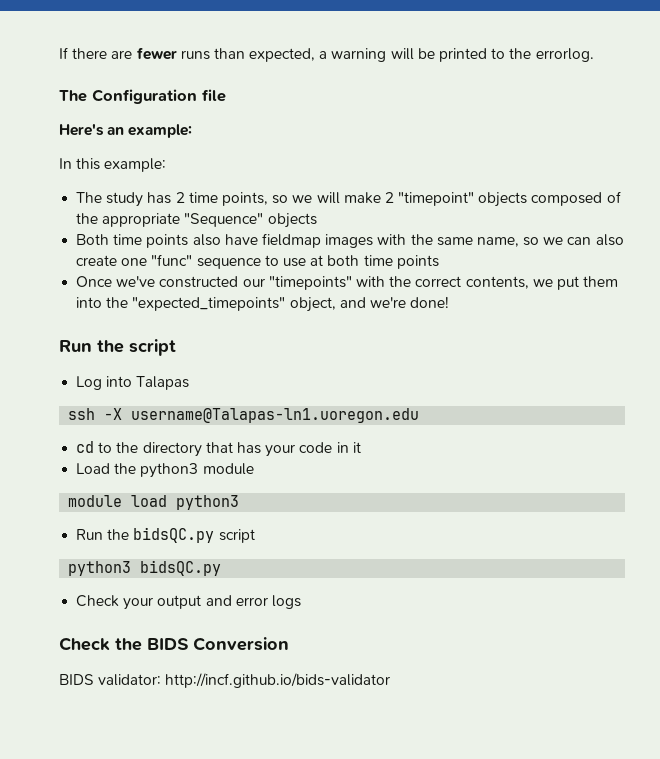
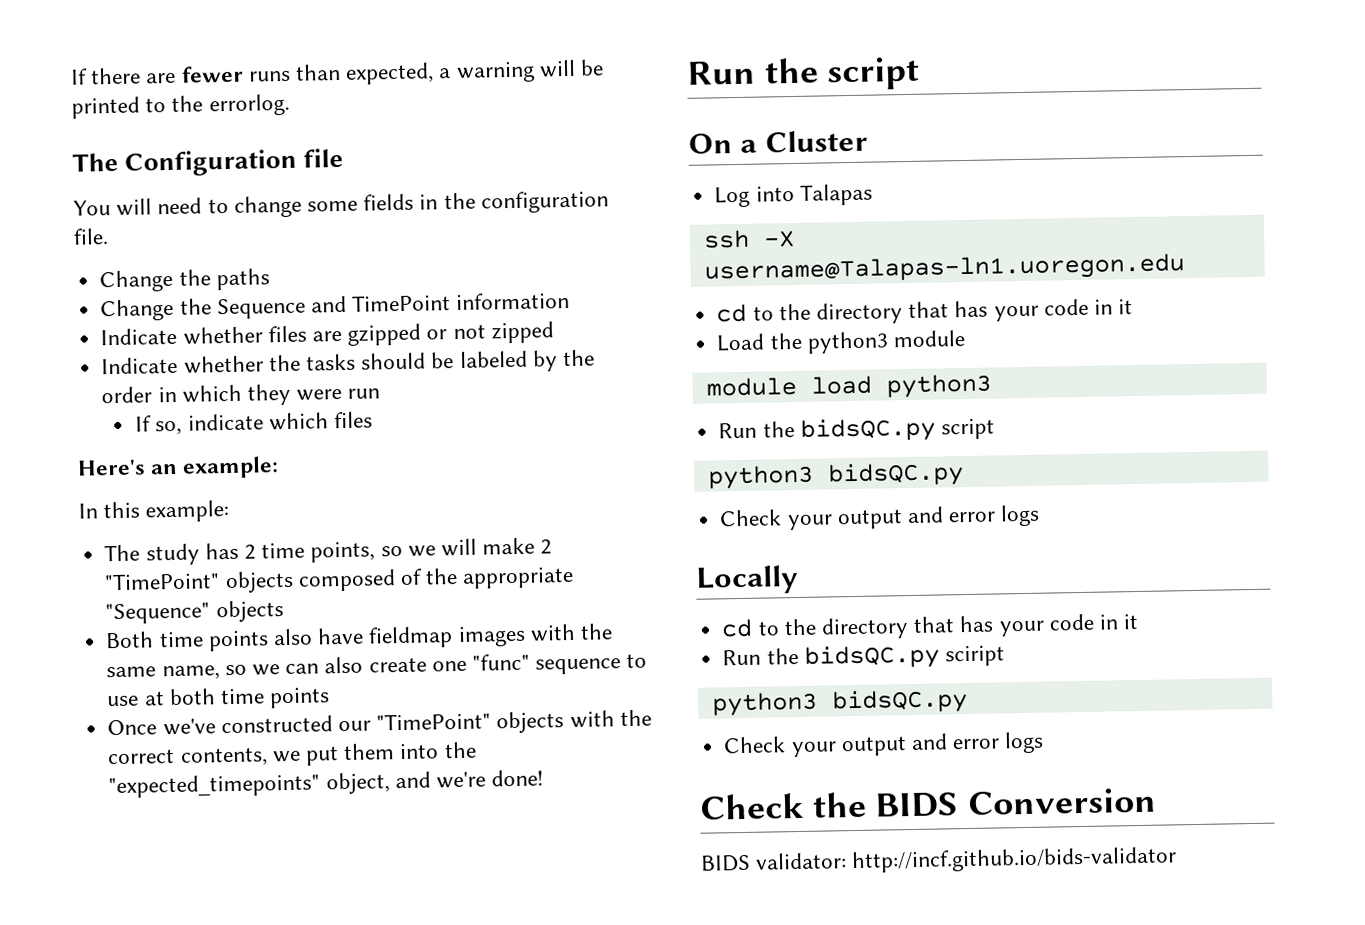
+ You will need to change some fields in the configuration file.
+ Change the paths
+ Change the Sequence and TimePoint information
+ Indicate whether files are gzipped or not zipped
+ Indicate whether the tasks should be labeled by the order in which they were run
+ If so, indicate which files
- The study has 2 time points, so we will make 2 "timepoint" objects composed of the appropriate "Sequence" objects
+ The study has 2 time points, so we will make 2 "TimePoint" objects composed of the appropriate "Sequence" objects
- Once we've constructed our "timepoints" with the correct contents, we put them into the "expected_timepoints" object, and we're done!
+ Once we've constructed our "TimePoint" objects with the correct contents, we put them into the "expected_timepoints" object, and we're done!
+ On a Cluster
+ Locally
+ cd to the directory that has your code in it
+ Run the bidsQC.py sciript
+ python3 bidsQC.py
+ Check your output and error logs

